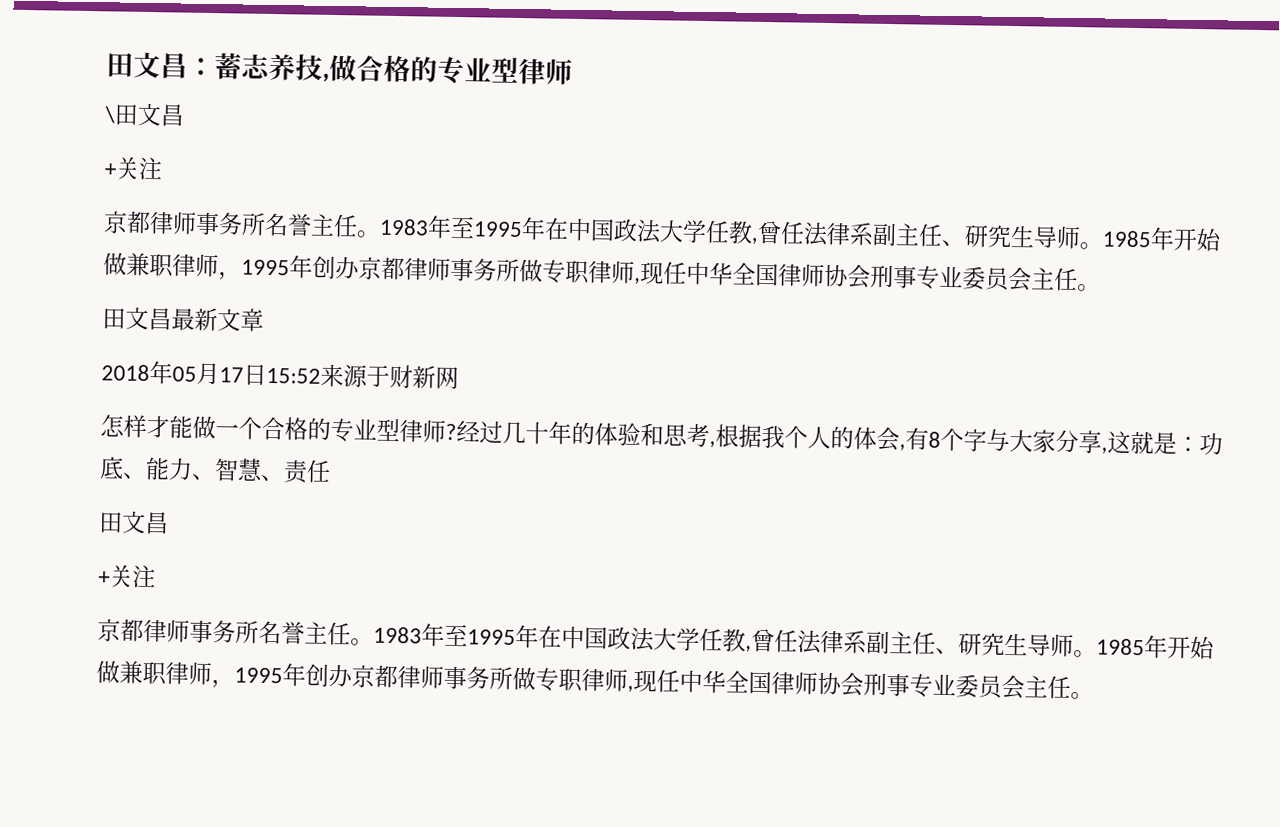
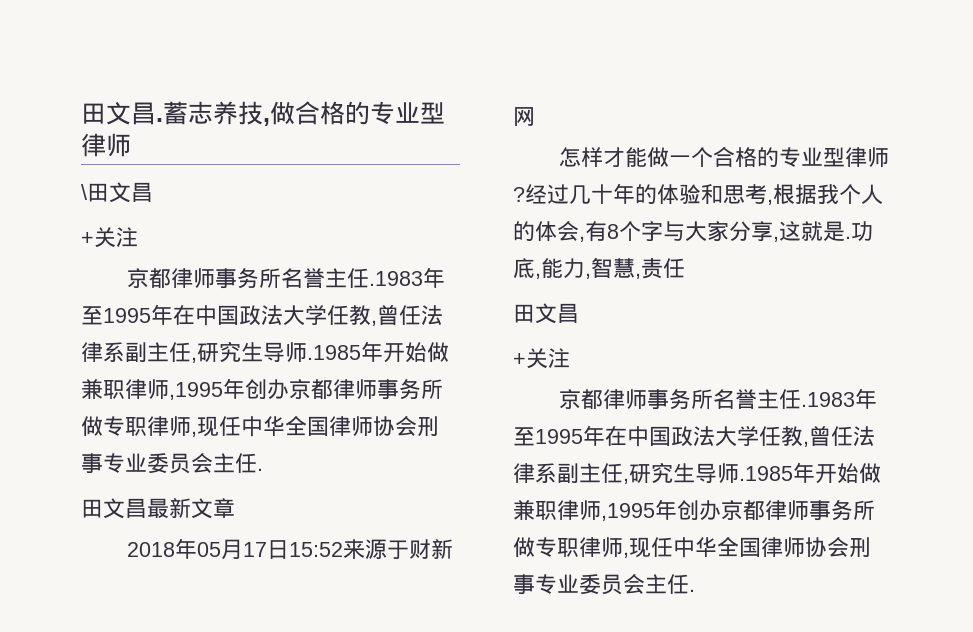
- 田文昌：蓄志养技,做合格的专业型律师
+ 田文昌.蓄志养技,做合格的专业型律师
  \田文昌
  +关注
- 京都律师事务所名誉主任。1983年至1995年在中国政法大学任教,曾任法律系副主任、研究生导师。1985年开始做兼职律师，1995年创办京都律师事务所做专职律师,现任中华全国律师协会刑事专业委员会主任。
+ 京都律师事务所名誉主任.1983年至1995年在中国政法大学任教,曾任法律系副主任,研究生导师.1985年开始做兼职律师,1995年创办京都律师事务所做专职律师,现任中华全国律师协会刑事专业委员会主任.
- 经过几十年的体验和思考,根据我个人的体会,有8个字与大家分享,这就是：功底、能力、智慧、责任
+ 经过几十年的体验和思考,根据我个人的体会,有8个字与大家分享,这就是.功底,能力,智慧,责任
  田文昌
  +关注
- 京都律师事务所名誉主任。1983年至1995年在中国政法大学任教,曾任法律系副主任、研究生导师。1985年开始做兼职律师，1995年创办京都律师事务所做专职律师,现任中华全国律师协会刑事专业委员会主任。
+ 京都律师事务所名誉主任.1983年至1995年在中国政法大学任教,曾任法律系副主任,研究生导师.1985年开始做兼职律师,1995年创办京都律师事务所做专职律师,现任中华全国律师协会刑事专业委员会主任.

